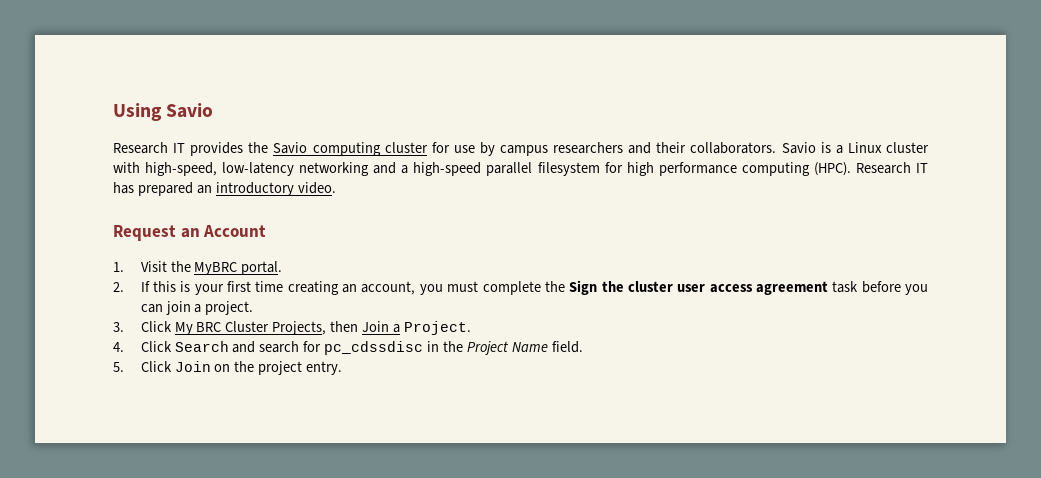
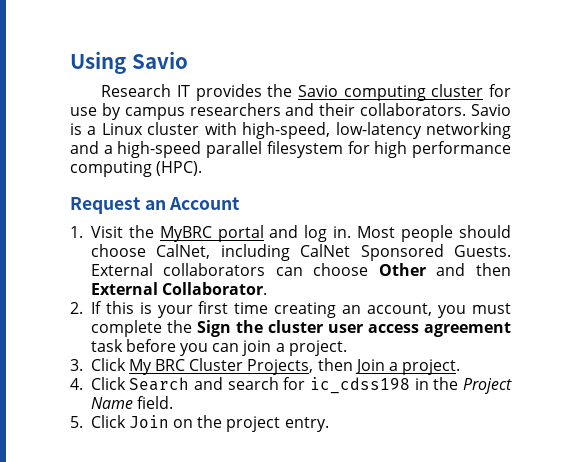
- Research IT has prepared an introductory video.
- 1. Visit the MyBRC portal.
+ 1. Visit the MyBRC portal and log in. Most people should choose CalNet, including CalNet Sponsored Guests. External collaborators can choose Other and then External Collaborator.
- 3. Click My BRC Cluster Projects, then Join a Project.
+ 3. Click My BRC Cluster Projects, then Join a project.
- 4. Click Search and search for pc_cdssdisc in the Project Name field.
+ 4. Click Search and search for ic_cdss198 in the Project Name field.

